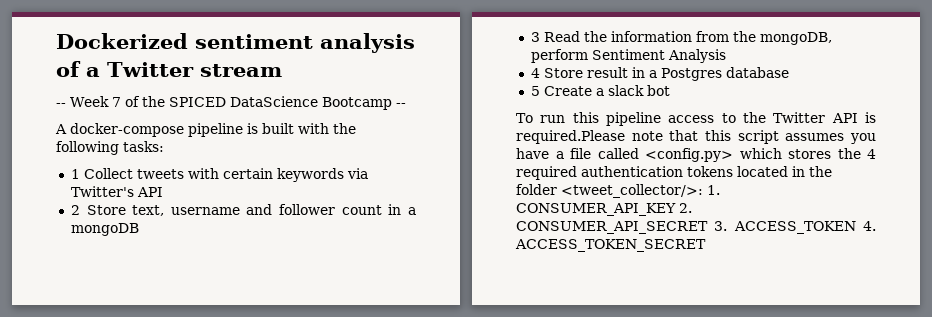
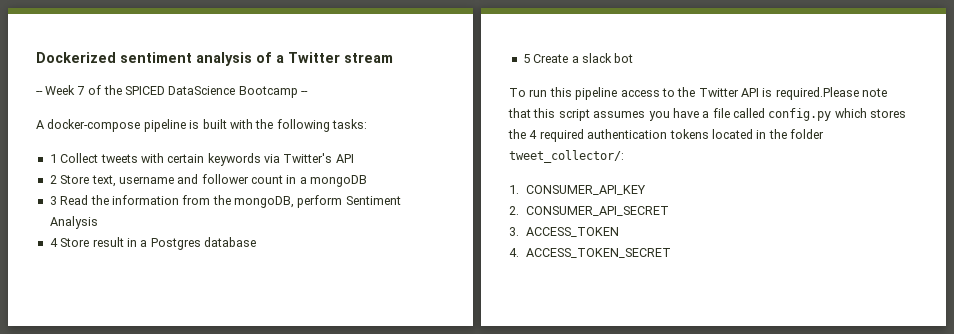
- To run this pipeline access to the Twitter API is required.Please note that this script assumes you have a file called <config.py> which stores the 4 required authentication tokens located in the folder <tweet_collector/>: 1. CONSUMER_API_KEY 2. CONSUMER_API_SECRET 3. ACCESS_TOKEN 4. ACCESS_TOKEN_SECRET
+ To run this pipeline access to the Twitter API is required.Please note that this script assumes you have a file called config.py which stores the 4 required authentication tokens located in the folder tweet_collector/:
+ 1. CONSUMER_API_KEY
+ 2. CONSUMER_API_SECRET
+ 3. ACCESS_TOKEN
+ 4. ACCESS_TOKEN_SECRET

